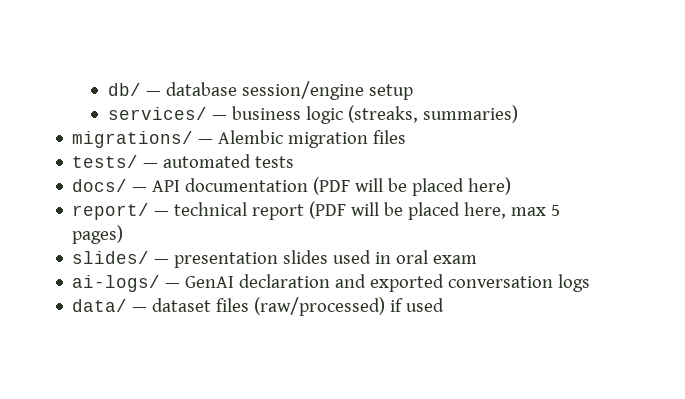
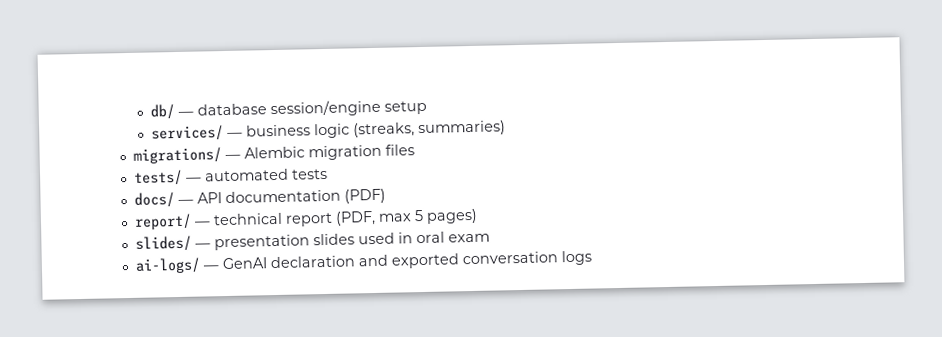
- docs/ — API documentation (PDF will be placed here)
+ docs/ — API documentation (PDF)
- report/ — technical report (PDF will be placed here, max 5 pages)
+ report/ — technical report (PDF, max 5 pages)
- data/ — dataset files (raw/processed) if used

